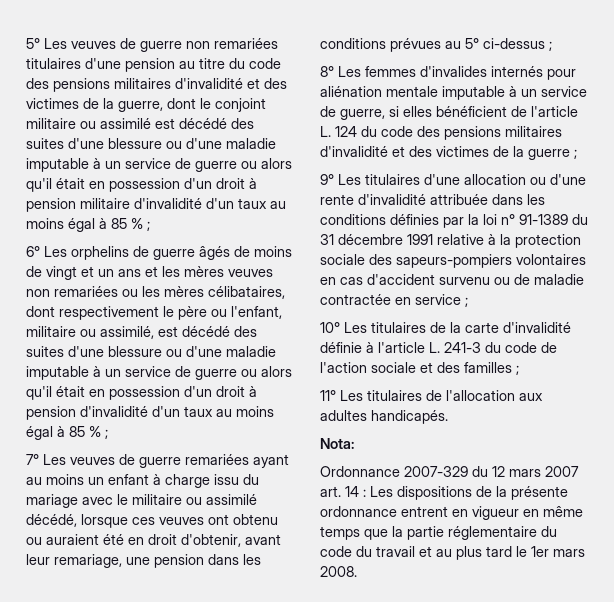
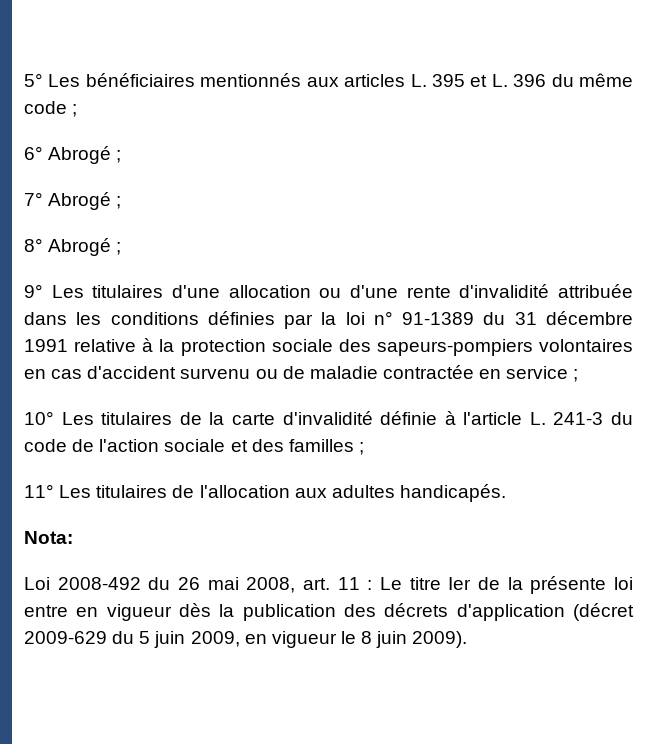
- 5° Les veuves de guerre non remariées titulaires d'une pension au titre du code des pensions militaires d'invalidité et des victimes de la guerre, dont le conjoint militaire ou assimilé est décédé des suites d'une blessure ou d'une maladie imputable à un service de guerre ou alors qu'il était en possession d'un droit à pension militaire d'invalidité d'un taux au moins égal à 85 % ;
- 6° Les orphelins de guerre âgés de moins de vingt et un ans et les mères veuves non remariées ou les mères célibataires, dont respectivement le père ou l'enfant, militaire ou assimilé, est décédé des suites d'une blessure ou d'une maladie imputable à un service de guerre ou alors qu'il était en possession d'un droit à pension d'invalidité d'un taux au moins égal à 85 % ;
- 7° Les veuves de guerre remariées ayant au moins un enfant à charge issu du mariage avec le militaire ou assimilé décédé, lorsque ces veuves ont obtenu ou auraient été en droit d'obtenir, avant leur remariage, une pension dans les conditions prévues au 5° ci-dessus ;
- 8° Les femmes d'invalides internés pour aliénation mentale imputable à un service de guerre, si elles bénéficient de l'article L. 124 du code des pensions militaires d'invalidité et des victimes de la guerre ;
+ 5° Les bénéficiaires mentionnés aux articles L. 395 et L. 396 du même code ;
+ 6° Abrogé ;
+ 7° Abrogé ;
+ 8° Abrogé ;
- Ordonnance 2007-329 du 12 mars 2007 art. 14 : Les dispositions de la présente ordonnance entrent en vigueur en même temps que la partie réglementaire du code du travail et au plus tard le 1er mars 2008.
+ Loi 2008-492 du 26 mai 2008, art. 11 : Le titre Ier de la présente loi entre en vigueur dès la publication des décrets d'application (décret 2009-629 du 5 juin 2009, en vigueur le 8 juin 2009).

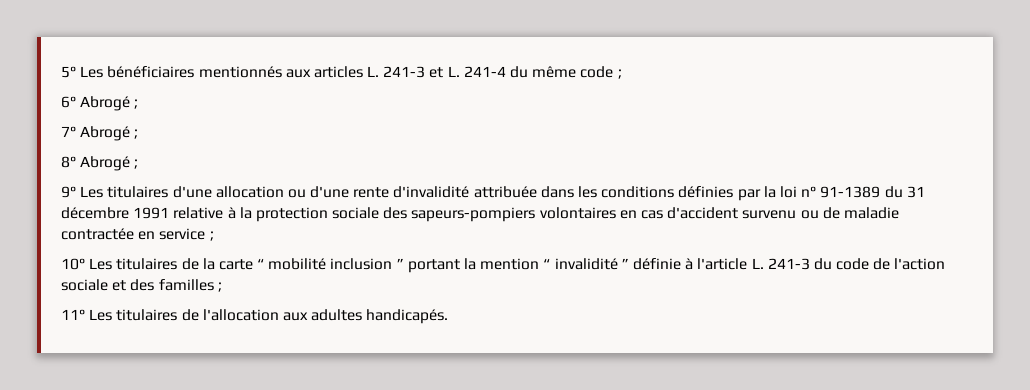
- 5° Les bénéficiaires mentionnés aux articles L. 395 et L. 396 du même code ;
+ 5° Les bénéficiaires mentionnés aux articles L. 241-3 et L. 241-4 du même code ;
- 10° Les titulaires de la carte d'invalidité définie à l'article L. 241-3 du code de l'action sociale et des familles ;
+ 10° Les titulaires de la carte “ mobilité inclusion ” portant la mention “ invalidité ” définie à l'article L. 241-3 du code de l'action sociale et des familles ;
- Nota:
- Loi 2008-492 du 26 mai 2008, art. 11 : Le titre Ier de la présente loi entre en vigueur dès la publication des décrets d'application (décret 2009-629 du 5 juin 2009, en vigueur le 8 juin 2009).

